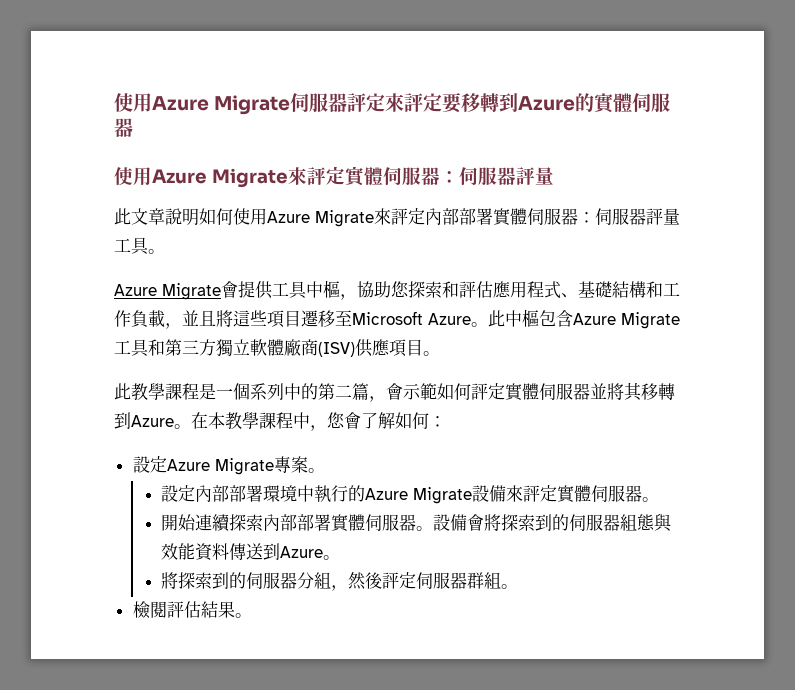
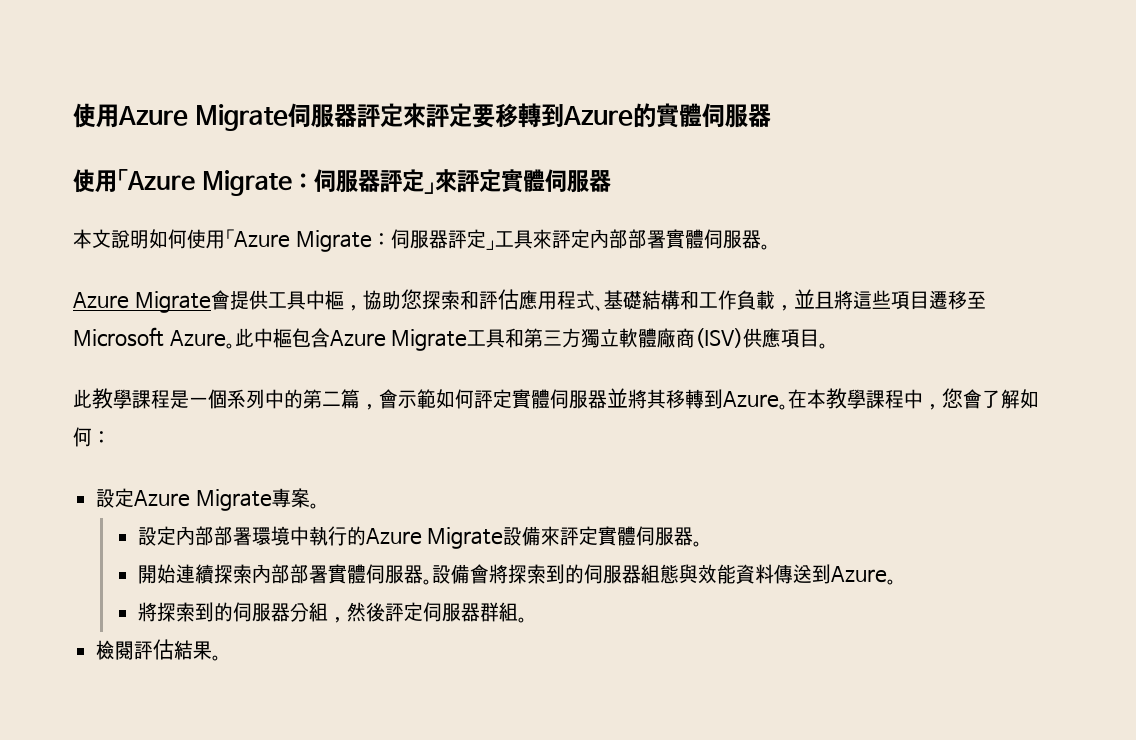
- 使用Azure Migrate來評定實體伺服器：伺服器評量
- 此文章說明如何使用Azure Migrate來評定內部部署實體伺服器：伺服器評量工具。
+ 使用「Azure Migrate：伺服器評定」來評定實體伺服器
+ 本文說明如何使用「Azure Migrate：伺服器評定」工具來評定內部部署實體伺服器。

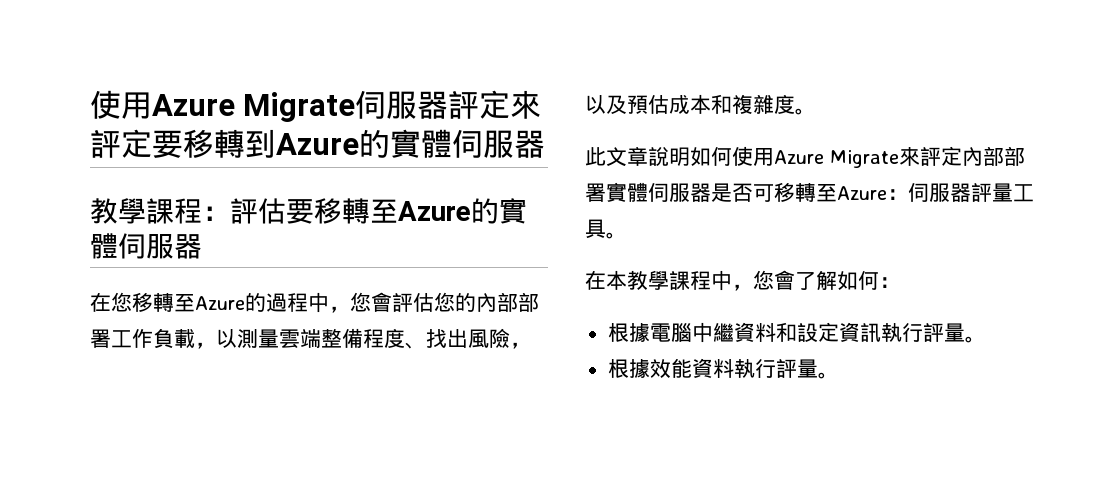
- 使用「Azure Migrate：伺服器評定」來評定實體伺服器
- 本文說明如何使用「Azure Migrate：伺服器評定」工具來評定內部部署實體伺服器。
- Azure Migrate會提供工具中樞，協助您探索和評估應用程式、基礎結構和工作負載，並且將這些項目遷移至Microsoft Azure。此中樞包含Azure Migrate工具和第三方獨立軟體廠商(ISV)供應項目。
- 此教學課程是一個系列中的第二篇，會示範如何評定實體伺服器並將其移轉到Azure。在本教學課程中，您會了解如何：
+ 教學課程：評估要移轉至Azure的實體伺服器
+ 在您移轉至Azure的過程中，您會評估您的內部部署工作負載，以測量雲端整備程度、找出風險，以及預估成本和複雜度。
+ 此文章說明如何使用Azure Migrate來評定內部部署實體伺服器是否可移轉至Azure：伺服器評量工具。
+ 在本教學課程中，您會了解如何：
- 設定Azure Migrate專案。
- 設定內部部署環境中執行的Azure Migrate設備來評定實體伺服器。
- 開始連續探索內部部署實體伺服器。設備會將探索到的伺服器組態與效能資料傳送到Azure。
- 將探索到的伺服器分組，然後評定伺服器群組。
- 檢閱評估結果。
+ 根據電腦中繼資料和設定資訊執行評量。
+ 根據效能資料執行評量。

